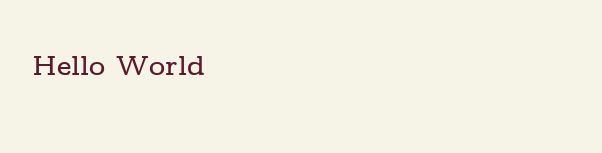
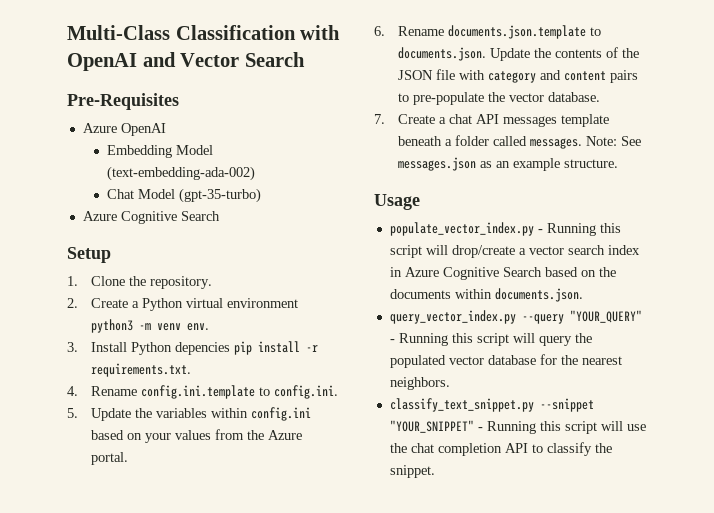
- Hello World
+ Multi-Class Classification with OpenAI and Vector Search
+ Pre-Requisites
+ Azure OpenAI
+ Embedding Model (text-embedding-ada-002)
+ Chat Model (gpt-35-turbo)
+ Azure Cognitive Search
+ Setup
+ 1. Clone the repository.
+ 2. Create a Python virtual environment python3 -m venv env.
+ 3. Install Python depencies pip install -r requirements.txt.
+ 4. Rename config.ini.template to config.ini.
+ 5. Update the variables within config.ini based on your values from the Azure portal.
+ 6. Rename documents.json.template to documents.json. Update the contents of the JSON file with category and content pairs to pre-populate the vector database.
+ 7. Create a chat API messages template beneath a folder called messages. Note: See messages.json as an example structure.
+ Usage
+ populate_vector_index.py - Running this script will drop/create a vector search index in Azure Cognitive Search based on the documents within documents.json.
+ query_vector_index.py --query "YOUR_QUERY" - Running this script will query the populated vector database for the nearest neighbors.
+ classify_text_snippet.py --snippet "YOUR_SNIPPET" - Running this script will use the chat completion API to classify the snippet.

